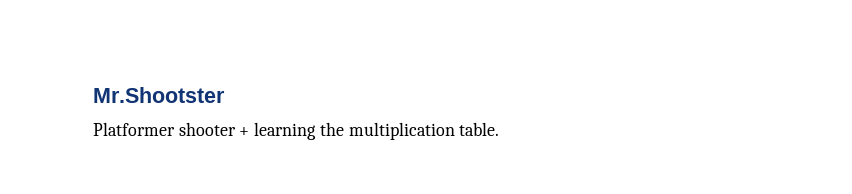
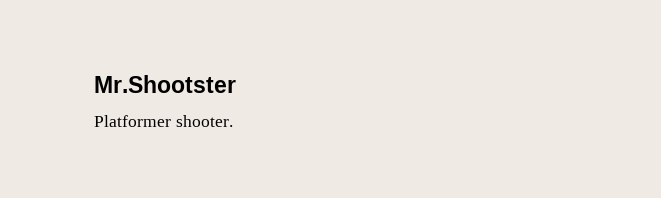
- Platformer shooter + learning the multiplication table.
+ Platformer shooter.

